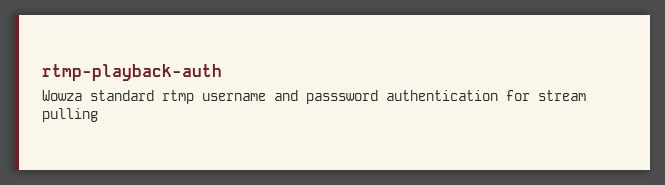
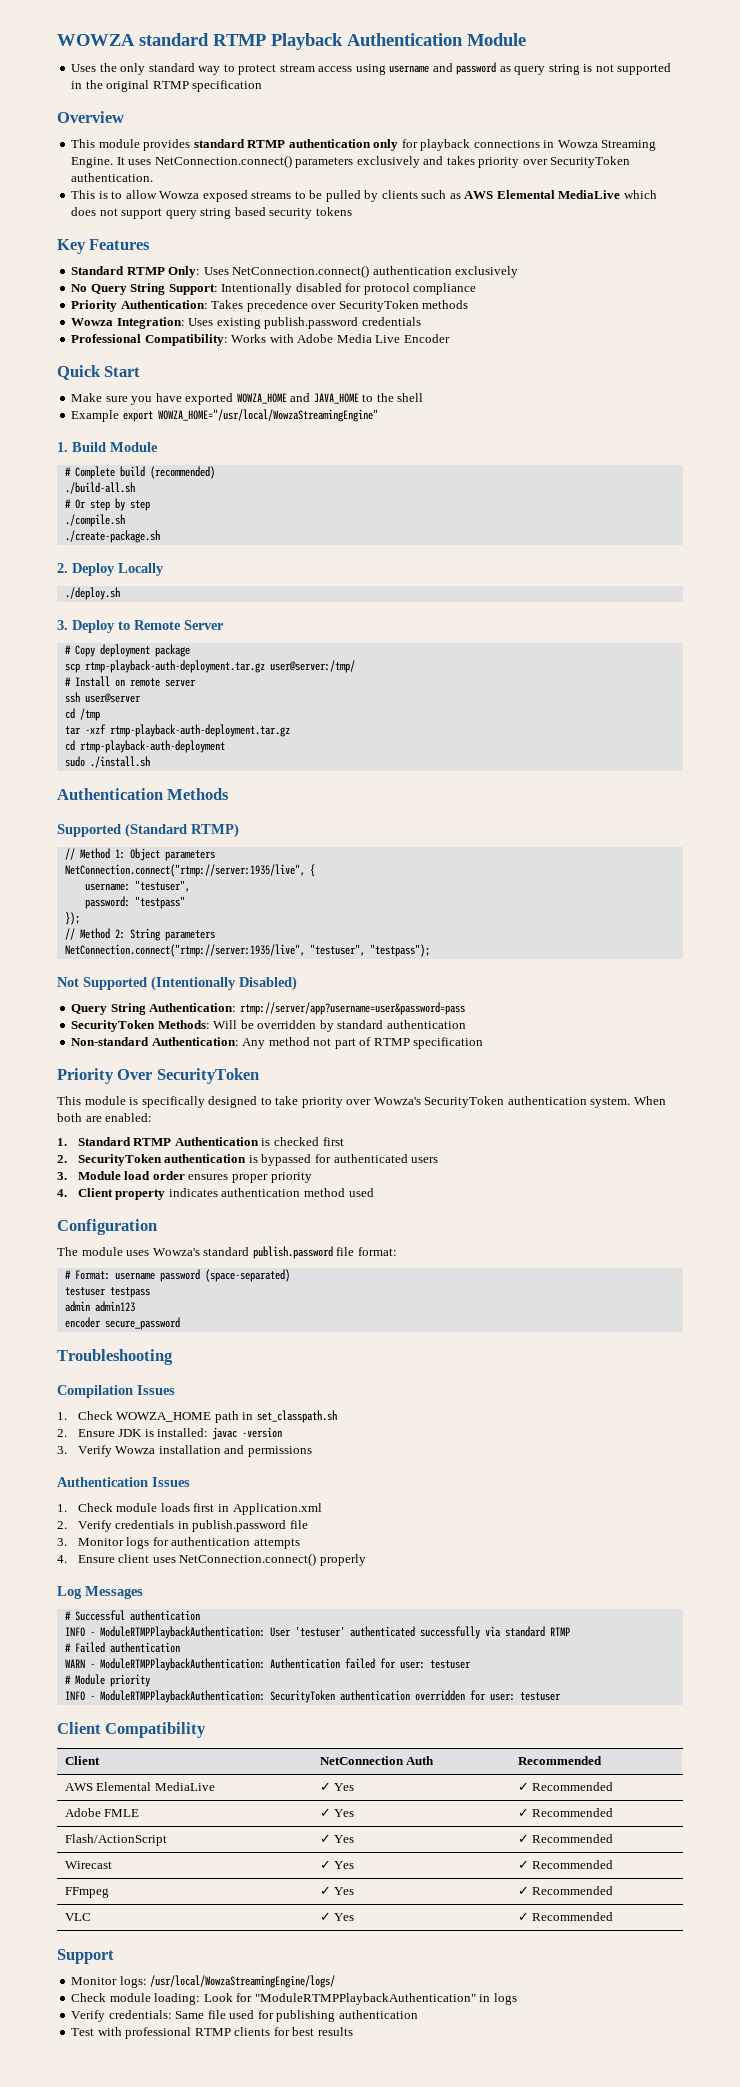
- rtmp-playback-auth
- Wowza standard rtmp username and passsword authentication for stream pulling
+ WOWZA standard RTMP Playback Authentication Module
+ Uses the only standard way to protect stream access using username and password as query string is not supported in the original RTMP specification
+ Overview
+ This module provides standard RTMP authentication only for playback connections in Wowza Streaming Engine. It uses NetConnection.connect() parameters exclusively and takes priority over SecurityToken authentication.
+ This is to allow Wowza exposed streams to be pulled by clients such as AWS Elemental MediaLive which does not support query string based security tokens
+ Key Features
+ Standard RTMP Only: Uses NetConnection.connect() authentication exclusively
+ No Query String Support: Intentionally disabled for protocol compliance
+ Priority Authentication: Takes precedence over SecurityToken methods
+ Wowza Integration: Uses existing publish.password credentials
+ Professional Compatibility: Works with Adobe Media Live Encoder
+ Quick Start
+ Make sure you have exported WOWZA_HOME and JAVA_HOME to the shell
+ Example export WOWZA_HOME="/usr/local/WowzaStreamingEngine"
+ 1. Build Module
+ # Complete build (recommended)
+ ./build-all.sh
+ # Or step by step
+ ./compile.sh
+ ./create-package.sh
+ 2. Deploy Locally
+ ./deploy.sh
+ 3. Deploy to Remote Server
+ # Copy deployment package
+ scp rtmp-playback-auth-deployment.tar.gz user@server:/tmp/
+ # Install on remote server
+ ssh user@server
+ cd /tmp
+ tar -xzf rtmp-playback-auth-deployment.tar.gz
+ cd rtmp-playback-auth-deployment
+ sudo ./install.sh
+ Authentication Methods
+ Supported (Standard RTMP)
+ // Method 1: Object parameters
+ NetConnection.connect("rtmp://server:1935/live", {
+ username: "testuser",
+ password: "testpass"
+ });
+ // Method 2: String parameters
+ NetConnection.connect("rtmp://server:1935/live", "testuser", "testpass");
+ Not Supported (Intentionally Disabled)
+ Query String Authentication: rtmp://server/app?username=user&password=pass
+ SecurityToken Methods: Will be overridden by standard authentication
+ Non-standard Authentication: Any method not part of RTMP specification
+ Priority Over SecurityToken
+ This module is specifically designed to take priority over Wowza's SecurityToken authentication system. When both are enabled:
+ 1. Standard RTMP Authentication is checked first
+ 2. SecurityToken authentication is bypassed for authenticated users
+ 3. Module load order ensures proper priority
+ 4. Client property indicates authentication method used
+ Configuration
+ The module uses Wowza's standard publish.password file format:
+ # Format: username password (space-separated)
+ testuser testpass
+ admin admin123
+ encoder secure_password
+ Troubleshooting
+ Compilation Issues
+ 1. Check WOWZA_HOME path in set_classpath.sh
+ 2. Ensure JDK is installed: javac -version
+ 3. Verify Wowza installation and permissions
+ Authentication Issues
+ 1. Check module loads first in Application.xml
+ 2. Verify credentials in publish.password file
+ 3. Monitor logs for authentication attempts
+ 4. Ensure client uses NetConnection.connect() properly
+ Log Messages
+ # Successful authentication
+ INFO - ModuleRTMPPlaybackAuthentication: User 'testuser' authenticated successfully via standard RTMP
+ # Failed authentication
+ WARN - ModuleRTMPPlaybackAuthentication: Authentication failed for user: testuser
+ # Module priority
+ INFO - ModuleRTMPPlaybackAuthentication: SecurityToken authentication overridden for user: testuser
+ Client Compatibility
+ Client | NetConnection Auth | Recommended
+ AWS Elemental MediaLive | ✓ Yes | ✓ Recommended
+ Adobe FMLE | ✓ Yes | ✓ Recommended
+ Flash/ActionScript | ✓ Yes | ✓ Recommended
+ Wirecast | ✓ Yes | ✓ Recommended
+ FFmpeg | ✓ Yes | ✓ Recommended
+ VLC | ✓ Yes | ✓ Recommended
+ Support
+ Monitor logs: /usr/local/WowzaStreamingEngine/logs/
+ Check module loading: Look for "ModuleRTMPPlaybackAuthentication" in logs
+ Verify credentials: Same file used for publishing authentication
+ Test with professional RTMP clients for best results

